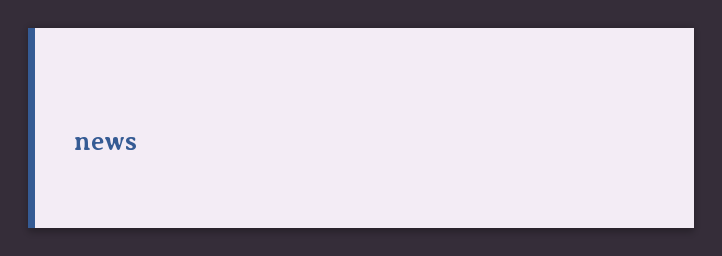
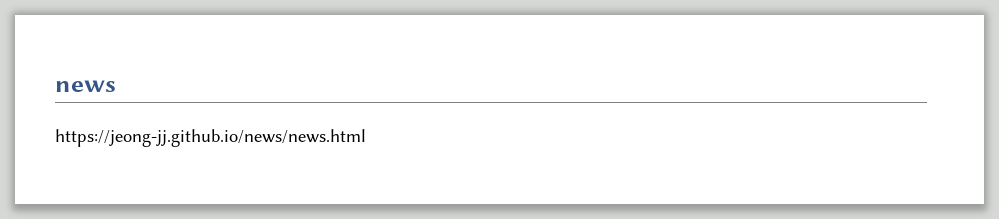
+ https://jeong-jj.github.io/news/news.html

